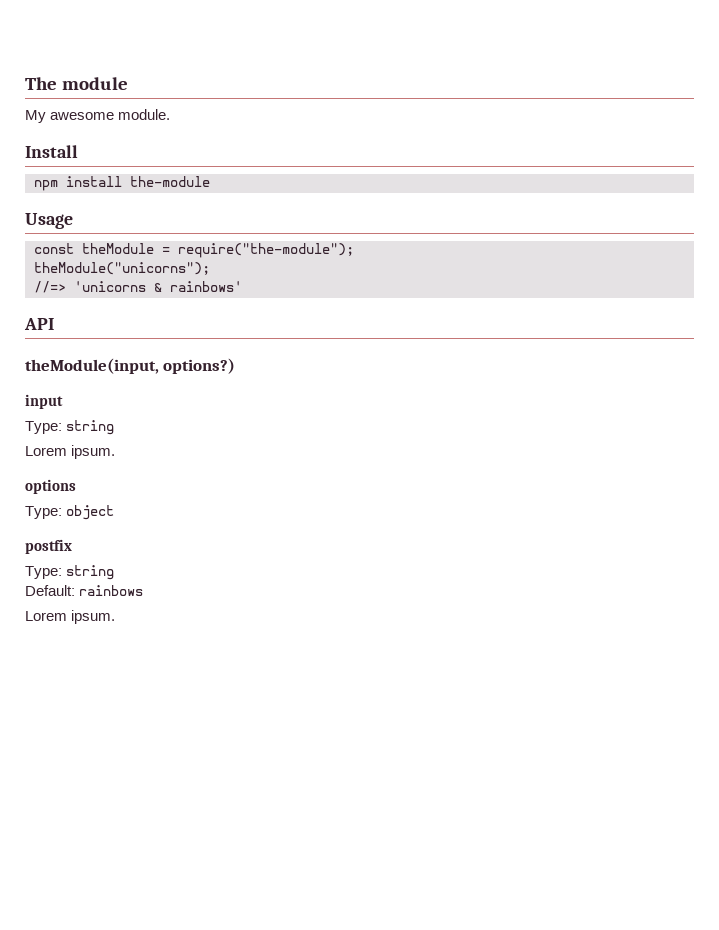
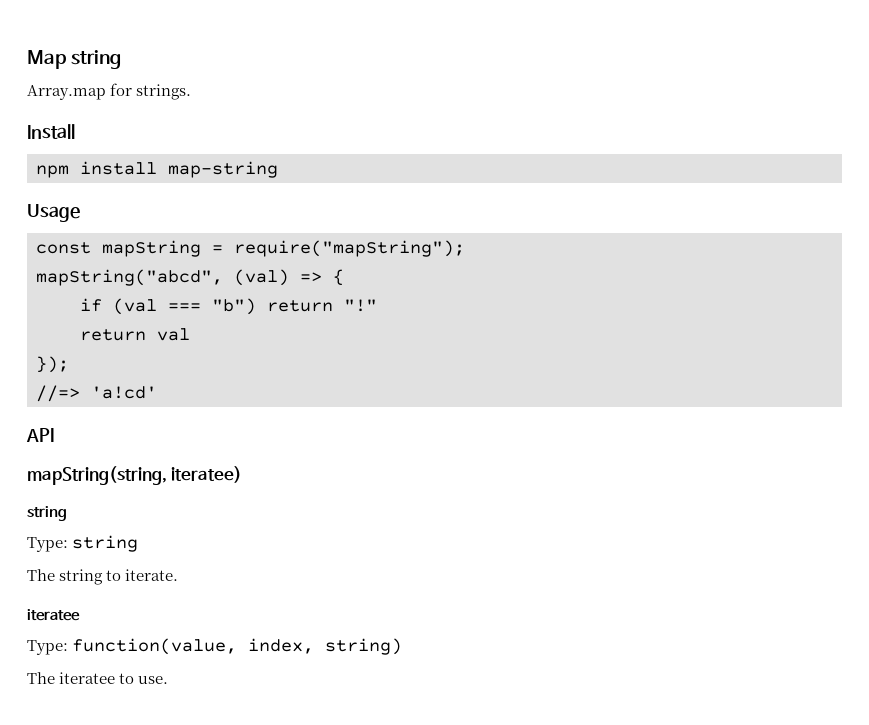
- The module
- My awesome module.
+ Map string
+ Array.map for strings.
- npm install the-module
+ npm install map-string
- const theModule = require("the-module");
- theModule("unicorns");
- //=> 'unicorns & rainbows'
+ const mapString = require("mapString");
+ mapString("abcd", (val) => {
+ if (val === "b") return "!"
+ return val
+ });
+ //=> 'a!cd'
  API
- theModule(input, options?)
- input
+ mapString(string, iteratee)
+ string
  Type: string
- Lorem ipsum.
- options
- Type: object
- postfix
- Type: string
- Default: rainbows
- Lorem ipsum.
+ The string to iterate.
+ iteratee
+ Type: function(value, index, string)
+ The iteratee to use.

